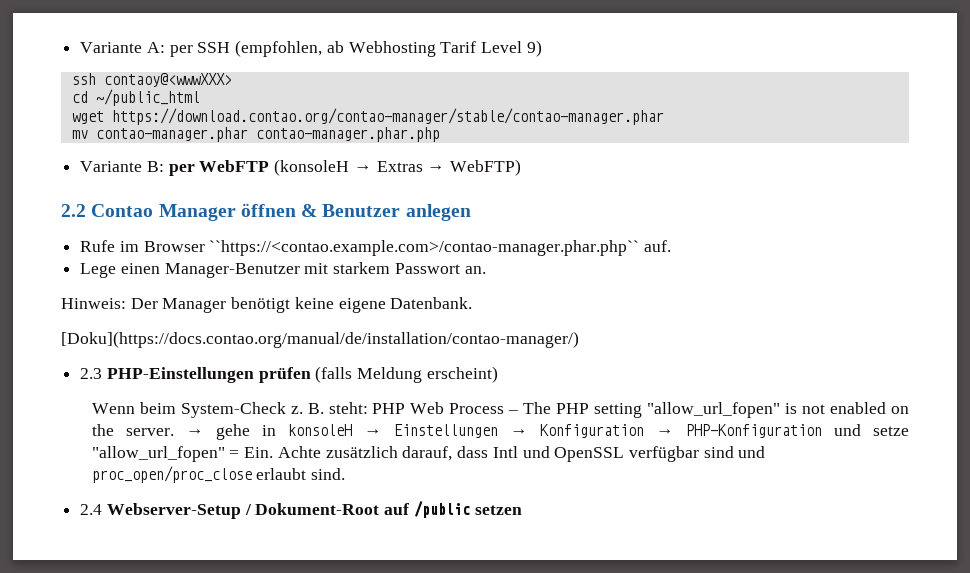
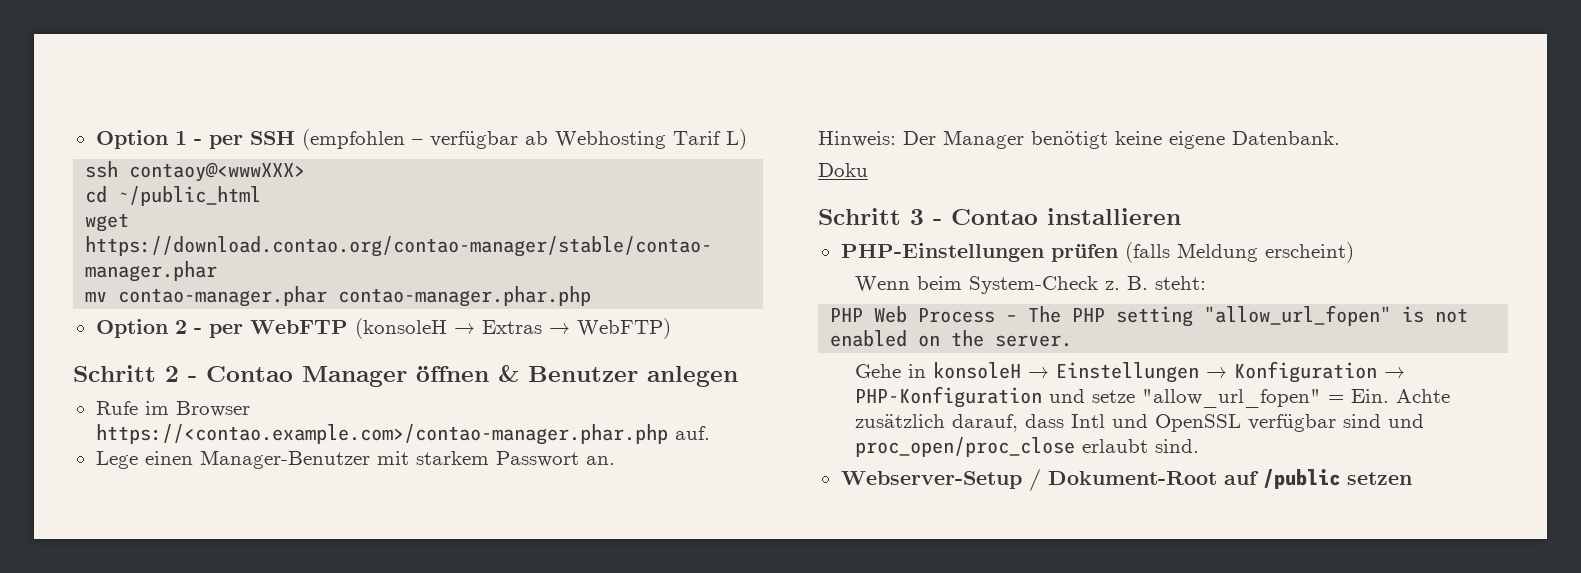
- Variante A: per SSH (empfohlen, ab Webhosting Tarif Level 9)
+ Option 1 - per SSH (empfohlen – verfügbar ab Webhosting Tarif L)
- Variante B: per WebFTP (konsoleH → Extras → WebFTP)
+ Option 2 - per WebFTP (konsoleH → Extras → WebFTP)
- 2.2 Contao Manager öffnen & Benutzer anlegen
+ Schritt 2 - Contao Manager öffnen & Benutzer anlegen
- Rufe im Browser ``https://<contao.example.com>/contao-manager.phar.php`` auf.
+ Rufe im Browser https://<contao.example.com>/contao-manager.phar.php auf.
- [Doku](https://docs.contao.org/manual/de/installation/contao-manager/)
- 2.3 PHP-Einstellungen prüfen (falls Meldung erscheint)
+ Doku
+ Schritt 3 - Contao installieren
+ PHP-Einstellungen prüfen (falls Meldung erscheint)
- B. steht: PHP Web Process – The PHP setting "allow_url_fopen" is not enabled on the server. → gehe in konsoleH → Einstellungen → Konfiguration → PHP-Konfiguration und setze "allow_url_fopen" = Ein. Achte zusätzlich darauf, dass Intl und OpenSSL verfügbar sind und proc_open/proc_close erlaubt sind.
+ B. steht:
+ PHP Web Process – The PHP setting "allow_url_fopen" is not enabled on the server.
+ Gehe in konsoleH → Einstellungen → Konfiguration → PHP-Konfiguration und setze "allow_url_fopen" = Ein. Achte zusätzlich darauf, dass Intl und OpenSSL verfügbar sind und proc_open/proc_close erlaubt sind.
- 2.4 Webserver-Setup / Dokument-Root auf /public setzen
+ Webserver-Setup / Dokument-Root auf /public setzen

